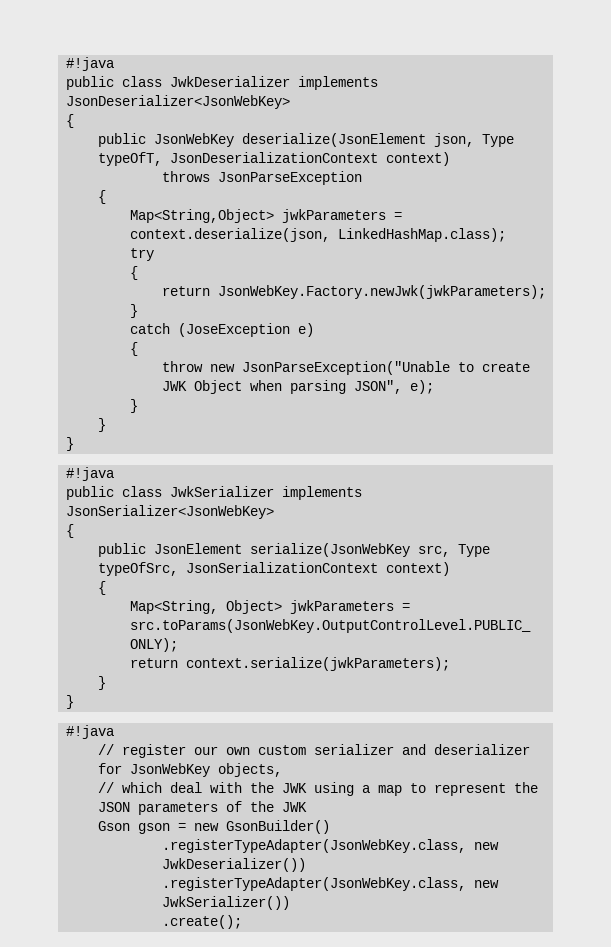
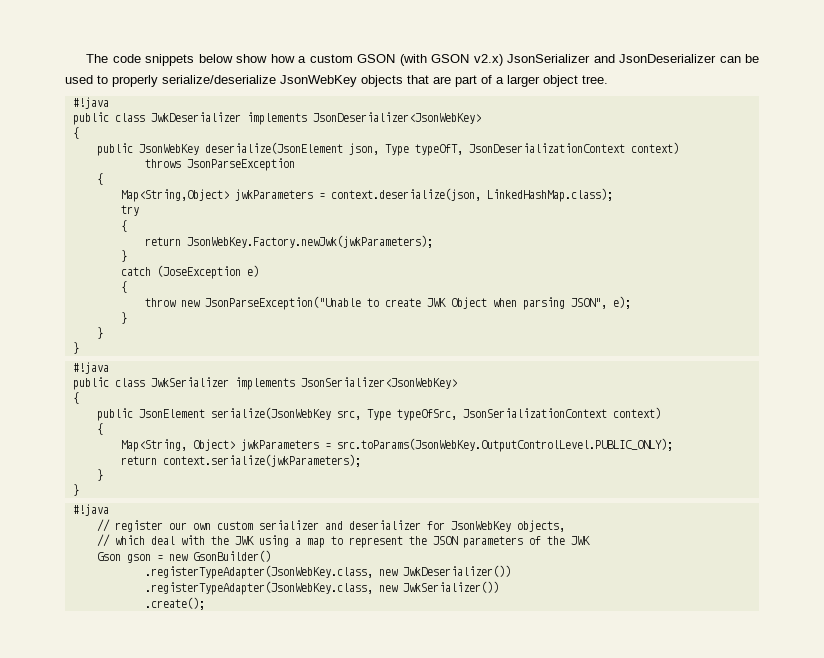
+ The code snippets below show how a custom GSON (with GSON v2.x) JsonSerializer and JsonDeserializer can be used to properly serialize/deserialize JsonWebKey objects that are part of a larger object tree.

